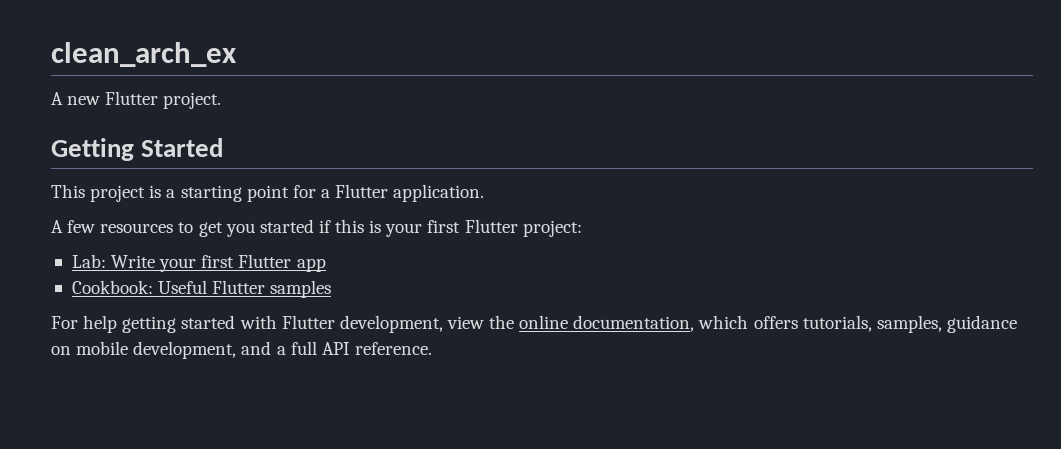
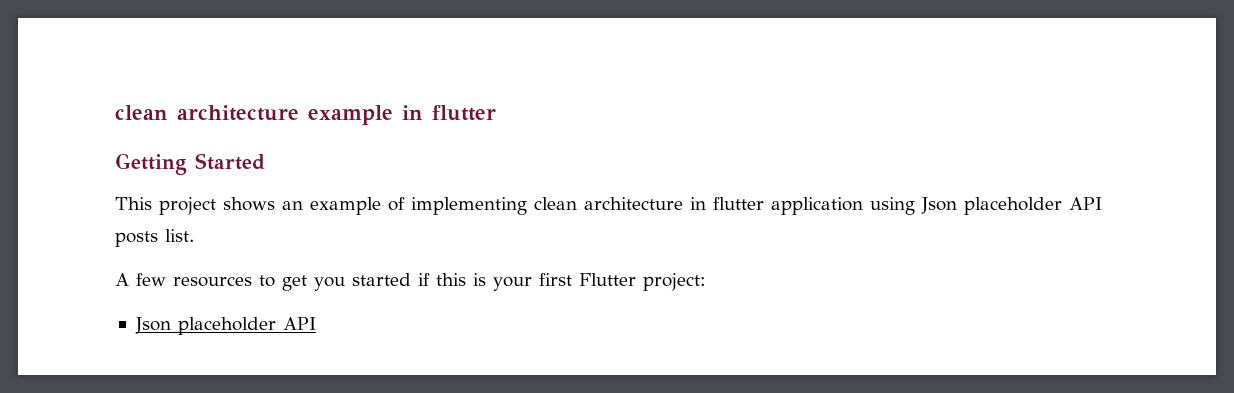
- clean_arch_ex
- A new Flutter project.
+ clean architecture example in flutter
- This project is a starting point for a Flutter application.
+ This project shows an example of implementing clean architecture in flutter application using Json placeholder API posts list.
  A few resources to get you started if this is your first Flutter project:
- Lab: Write your first Flutter app
- Cookbook: Useful Flutter samples
- For help getting started with Flutter development, view the online documentation, which offers tutorials, samples, guidance on mobile development, and a full API reference.
+ Json placeholder API

